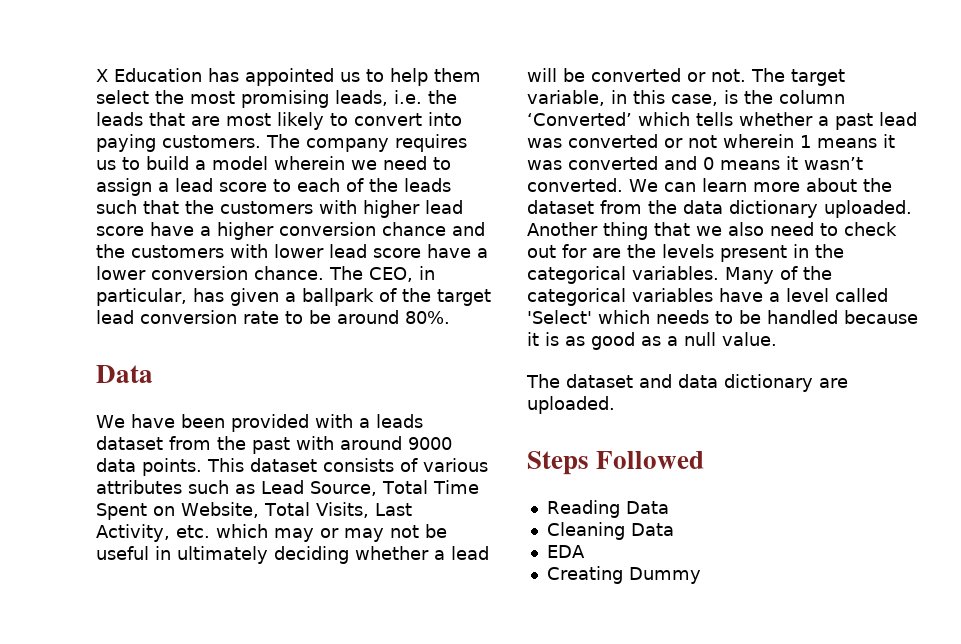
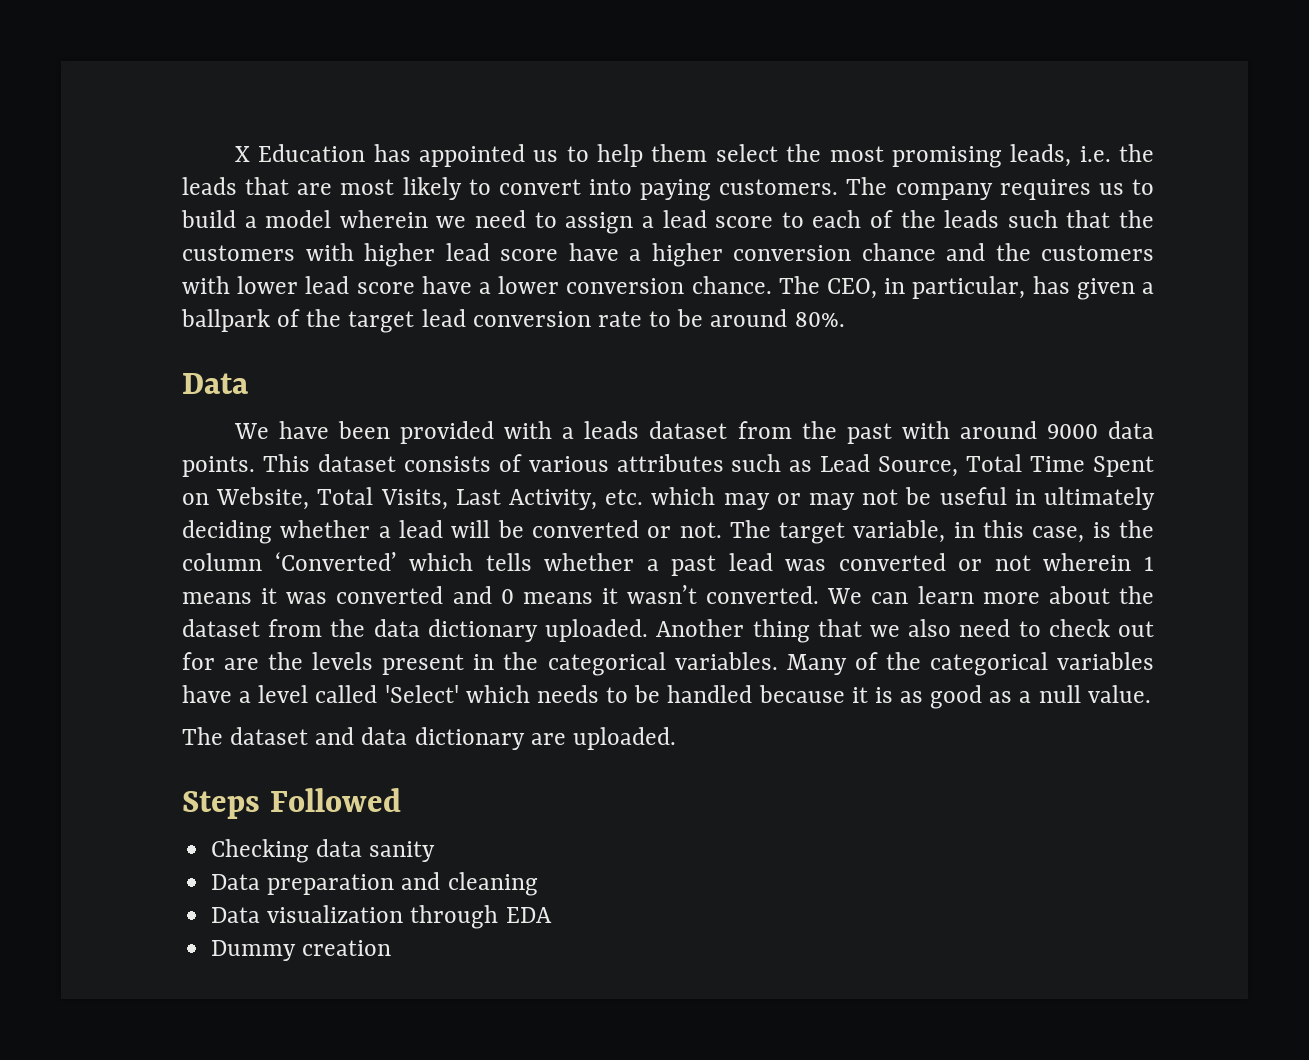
- Reading Data
- Cleaning Data
- EDA
+ Checking data sanity
+ Data preparation and cleaning
+ Data visualization through EDA
- Creating Dummy
+ Dummy creation

